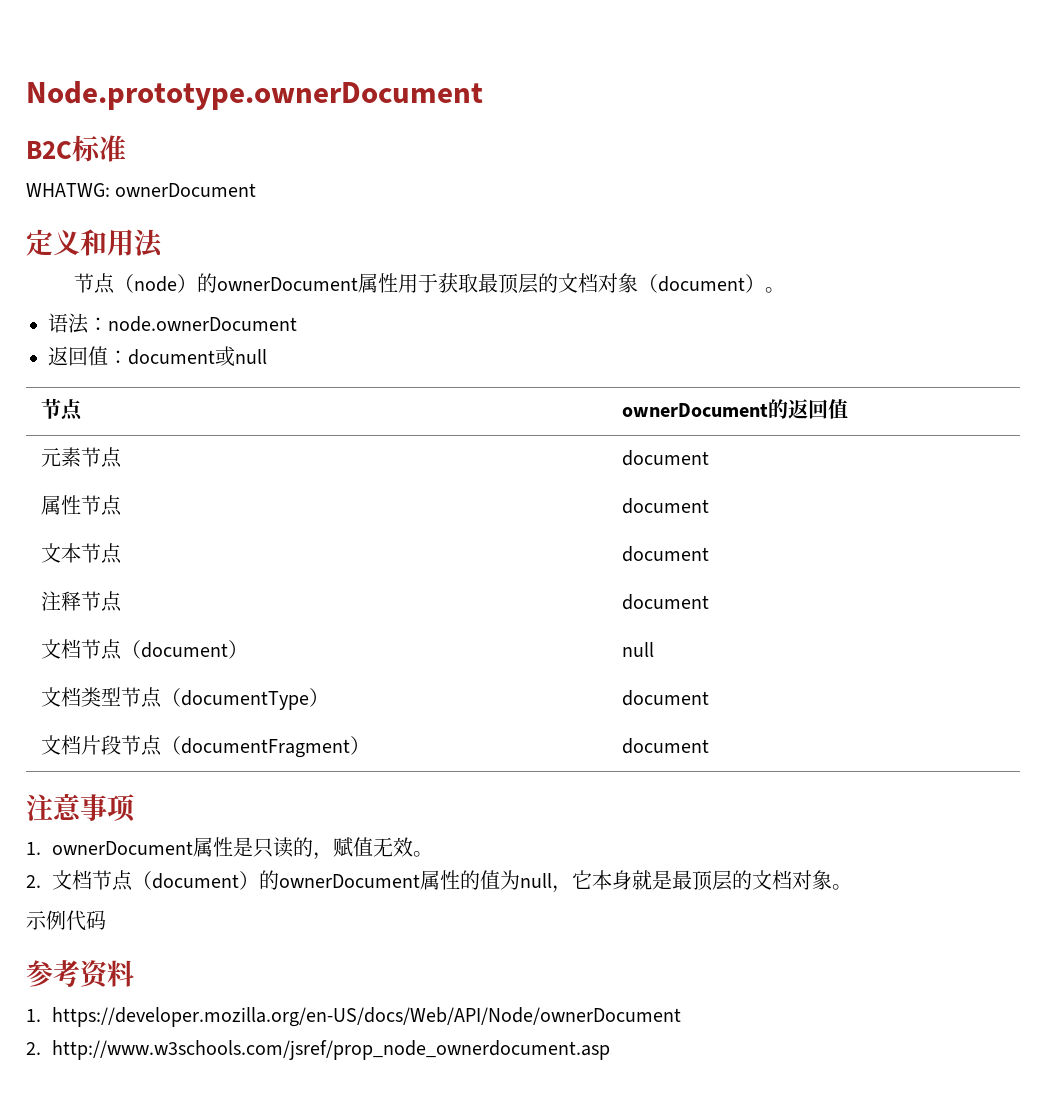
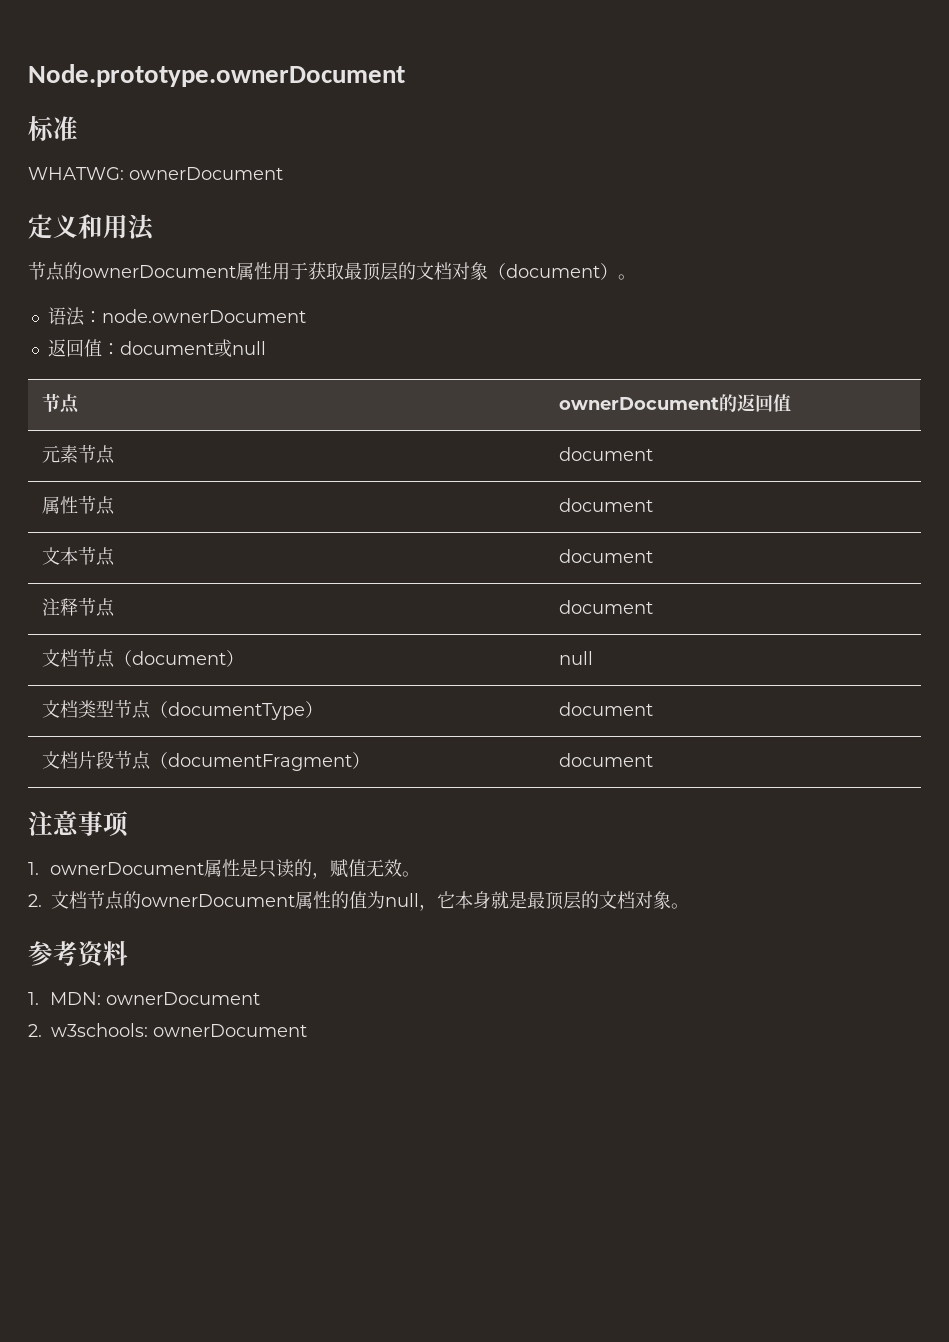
- B2C标准
+ 标准
- 节点（node）的ownerDocument属性用于获取最顶层的文档对象（document）。
+ 节点的ownerDocument属性用于获取最顶层的文档对象（document）。
- 2.文档节点（document）的ownerDocument属性的值为null，它本身就是最顶层的文档对象。
+ 2.文档节点的ownerDocument属性的值为null，它本身就是最顶层的文档对象。
- 示例代码
- 1. https://developer.mozilla.org/en-US/docs/Web/API/Node/ownerDocument
- 2. http://www.w3schools.com/jsref/prop_node_ownerdocument.asp
+ 1. MDN: ownerDocument
+ 2. w3schools: ownerDocument

